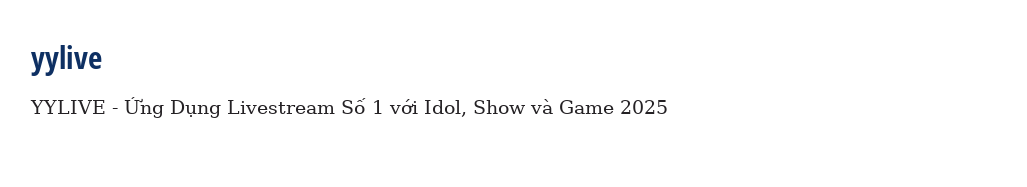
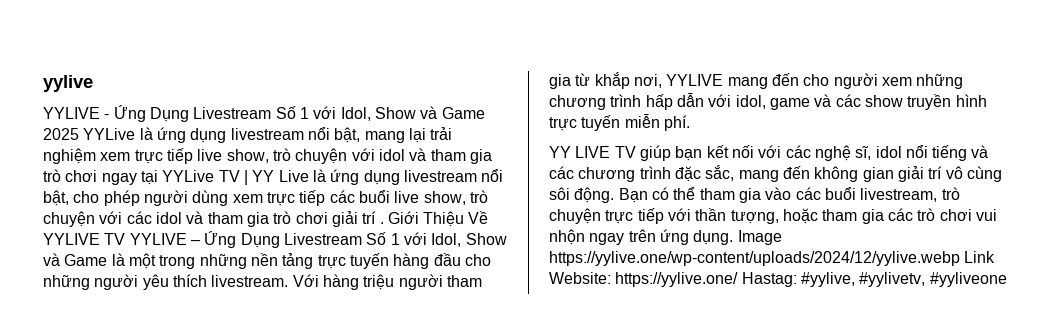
- YYLIVE - Ứng Dụng Livestream Số 1 với Idol, Show và Game 2025
+ YYLIVE - Ứng Dụng Livestream Số 1 với Idol, Show và Game 2025 YYLive là ứng dụng livestream nổi bật, mang lại trải nghiệm xem trực tiếp live show, trò chuyện với idol và tham gia trò chơi ngay tại YYLive TV | YY Live là ứng dụng livestream nổi bật, cho phép người dùng xem trực tiếp các buổi live show, trò chuyện với các idol và tham gia trò chơi giải trí . Giới Thiệu Về YYLIVE TV YYLIVE – Ứng Dụng Livestream Số 1 với Idol, Show và Game là một trong những nền tảng trực tuyến hàng đầu cho những người yêu thích livestream. Với hàng triệu người tham gia từ khắp nơi, YYLIVE mang đến cho người xem những chương trình hấp dẫn với idol, game và các show truyền hình trực tuyến miễn phí.
+ YY LIVE TV giúp bạn kết nối với các nghệ sĩ, idol nổi tiếng và các chương trình đặc sắc, mang đến không gian giải trí vô cùng sôi động. Bạn có thể tham gia vào các buổi livestream, trò chuyện trực tiếp với thần tượng, hoặc tham gia các trò chơi vui nhộn ngay trên ứng dụng. Image https://yylive.one/wp-content/uploads/2024/12/yylive.webp Link Website: https://yylive.one/ Hastag: #yylive, #yylivetv, #yyliveone

